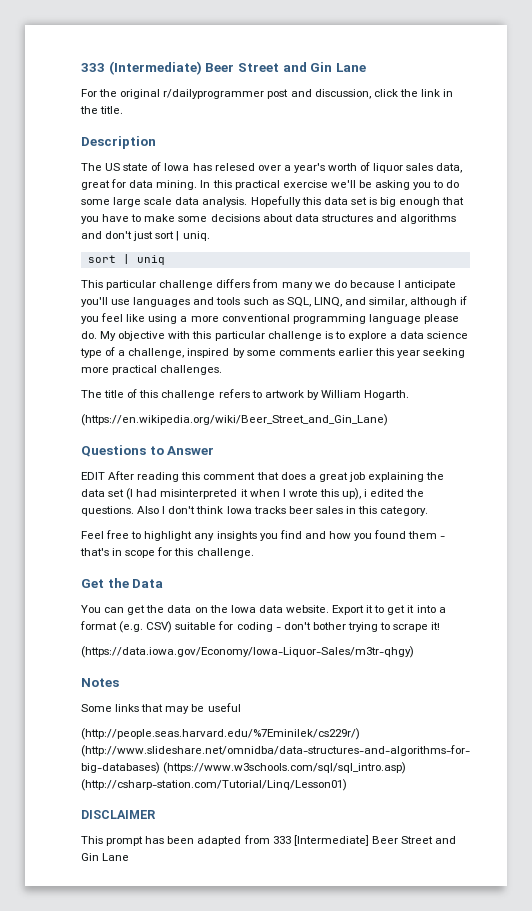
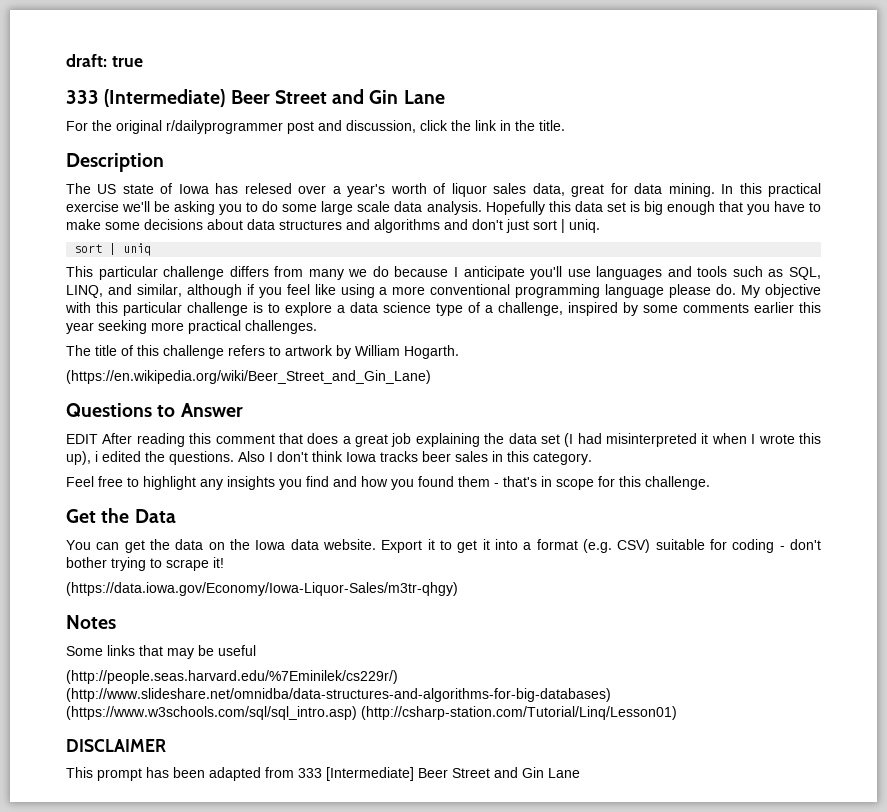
+ draft: true

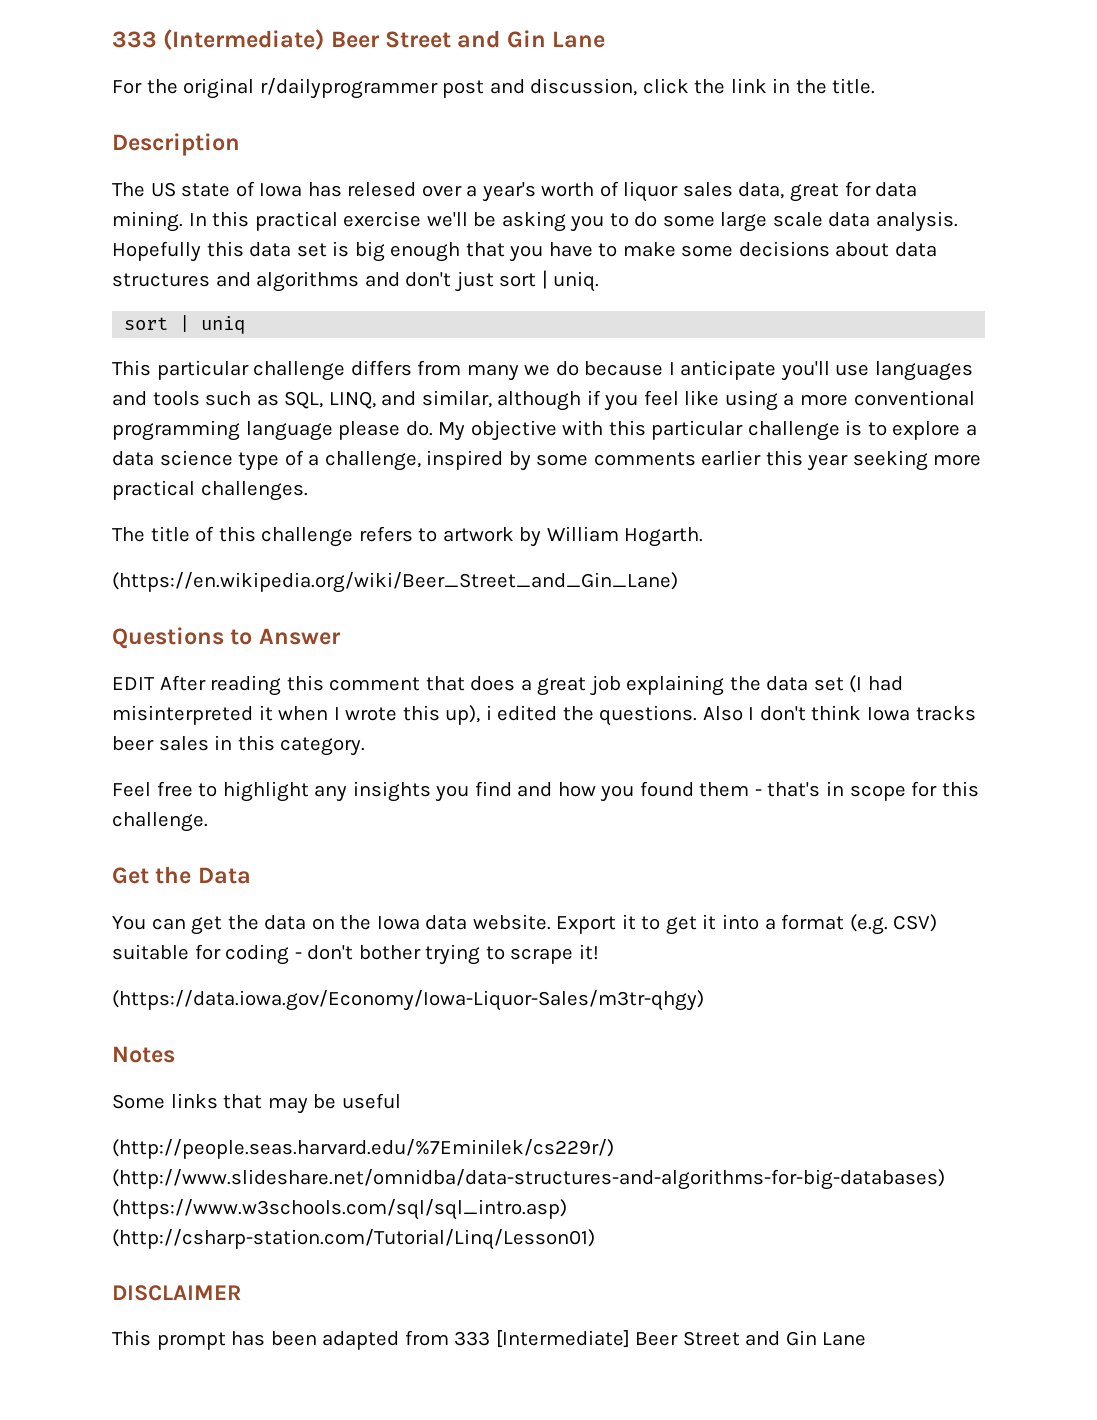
- draft: true

